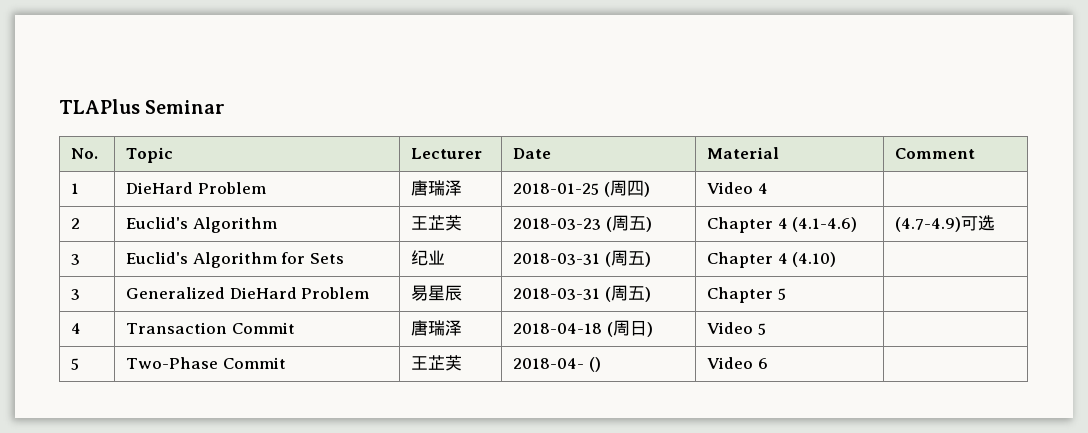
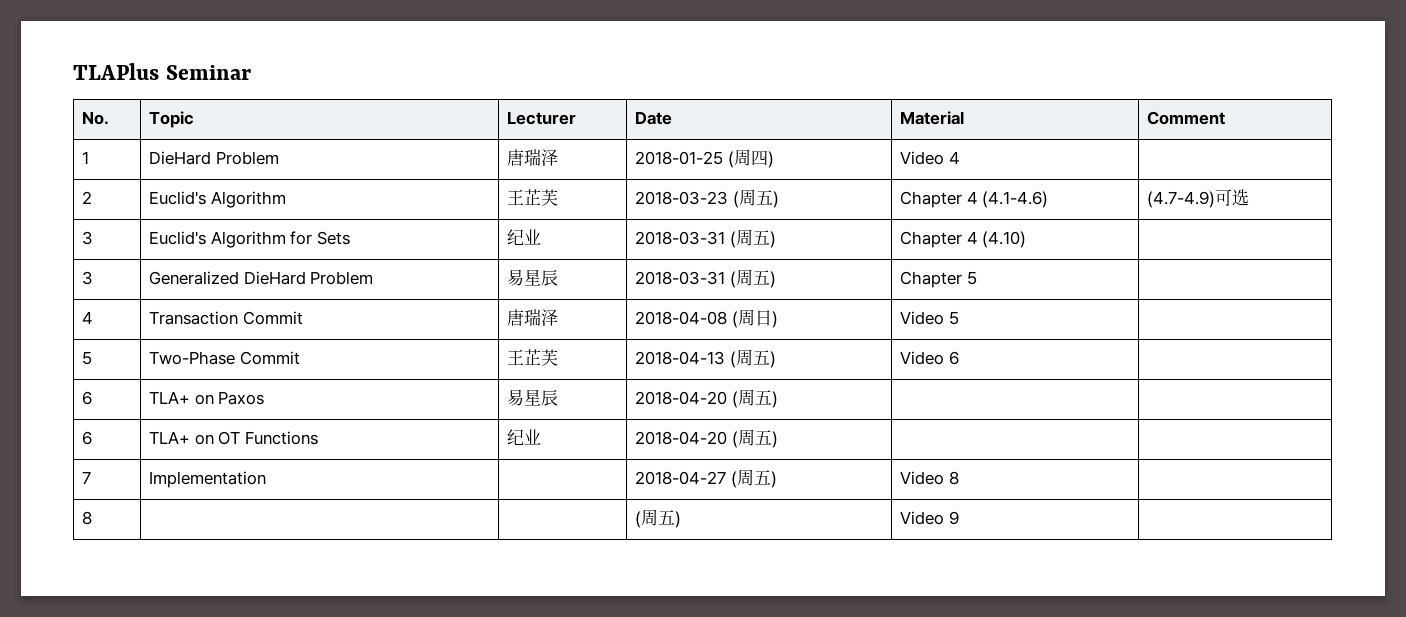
- 4 | Transaction Commit | 唐瑞泽 | 2018-04-18 (周日) | Video 5 |
+ 4 | Transaction Commit | 唐瑞泽 | 2018-04-08 (周日) | Video 5 |
- 5 | Two-Phase Commit | 王芷芙 | 2018-04- () | Video 6 |
+ 5 | Two-Phase Commit | 王芷芙 | 2018-04-13 (周五) | Video 6 |
+ 6 | TLA+ on Paxos | 易星辰 | 2018-04-20 (周五) | |
+ 6 | TLA+ on OT Functions | 纪业 | 2018-04-20 (周五) | |
+ 7 | Implementation | | 2018-04-27 (周五) | Video 8 |
+ 8 | | | (周五) | Video 9 |

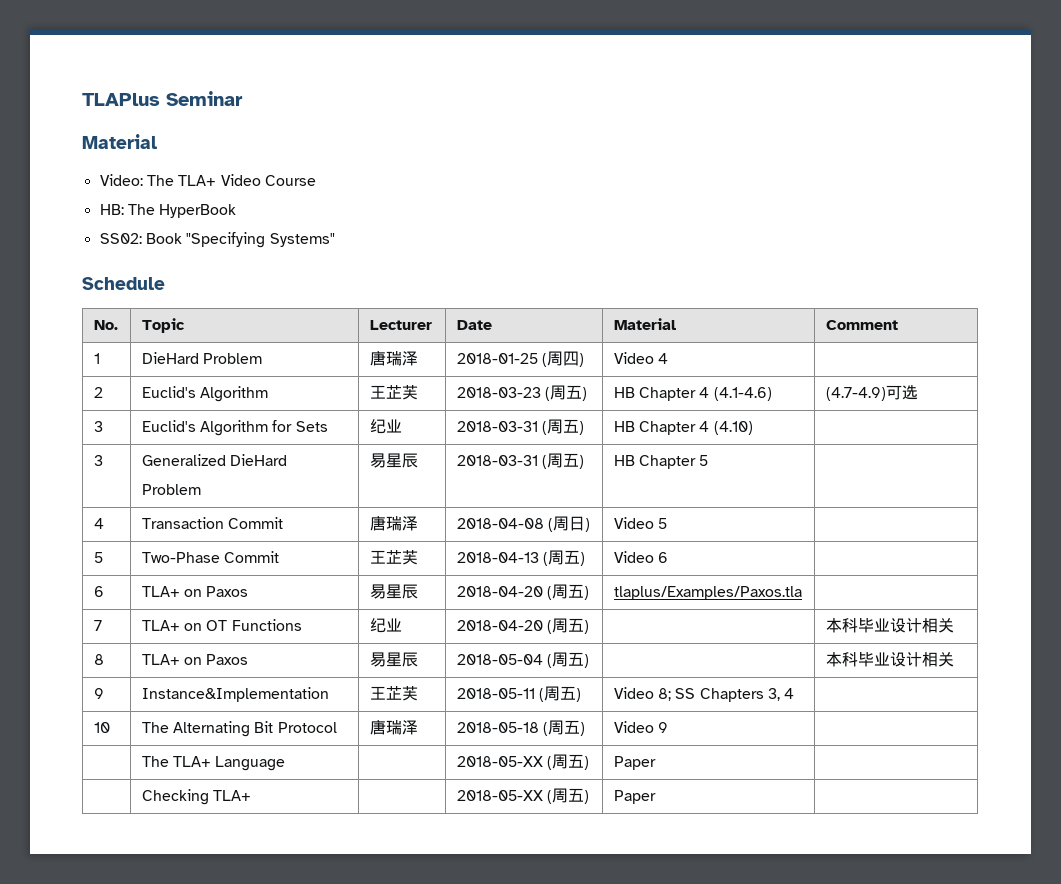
  TLAPlus Seminar
+ Material
+ Video: The TLA+ Video Course
+ HB: The HyperBook
+ SS02: Book "Specifying Systems"
+ Schedule
- 2 | Euclid's Algorithm | 王芷芙 | 2018-03-23 (周五) | Chapter 4 (4.1-4.6) | (4.7-4.9)可选
+ 2 | Euclid's Algorithm | 王芷芙 | 2018-03-23 (周五) | HB Chapter 4 (4.1-4.6) | (4.7-4.9)可选
- 3 | Euclid's Algorithm for Sets | 纪业 | 2018-03-31 (周五) | Chapter 4 (4.10) |
+ 3 | Euclid's Algorithm for Sets | 纪业 | 2018-03-31 (周五) | HB Chapter 4 (4.10) |
- 3 | Generalized DieHard Problem | 易星辰 | 2018-03-31 (周五) | Chapter 5 |
+ 3 | Generalized DieHard Problem | 易星辰 | 2018-03-31 (周五) | HB Chapter 5 |
- 6 | TLA+ on Paxos | 易星辰 | 2018-04-20 (周五) | |
- 6 | TLA+ on OT Functions | 纪业 | 2018-04-20 (周五) | |
- 7 | Implementation | | 2018-04-27 (周五) | Video 8 |
- 8 | | | (周五) | Video 9 |
+ 6 | TLA+ on Paxos | 易星辰 | 2018-04-20 (周五) | tlaplus/Examples/Paxos.tla |
+ 7 | TLA+ on OT Functions | 纪业 | 2018-04-20 (周五) | | 本科毕业设计相关
+ 8 | TLA+ on Paxos | 易星辰 | 2018-05-04 (周五) | | 本科毕业设计相关
+ 9 | Instance&Implementation | 王芷芙 | 2018-05-11 (周五) | Video 8; SS Chapters 3, 4 |
+ 10 | The Alternating Bit Protocol | 唐瑞泽 | 2018-05-18 (周五) | Video 9 |
+ | The TLA+ Language | | 2018-05-XX (周五) | Paper |
+ | Checking TLA+ | | 2018-05-XX (周五) | Paper |

